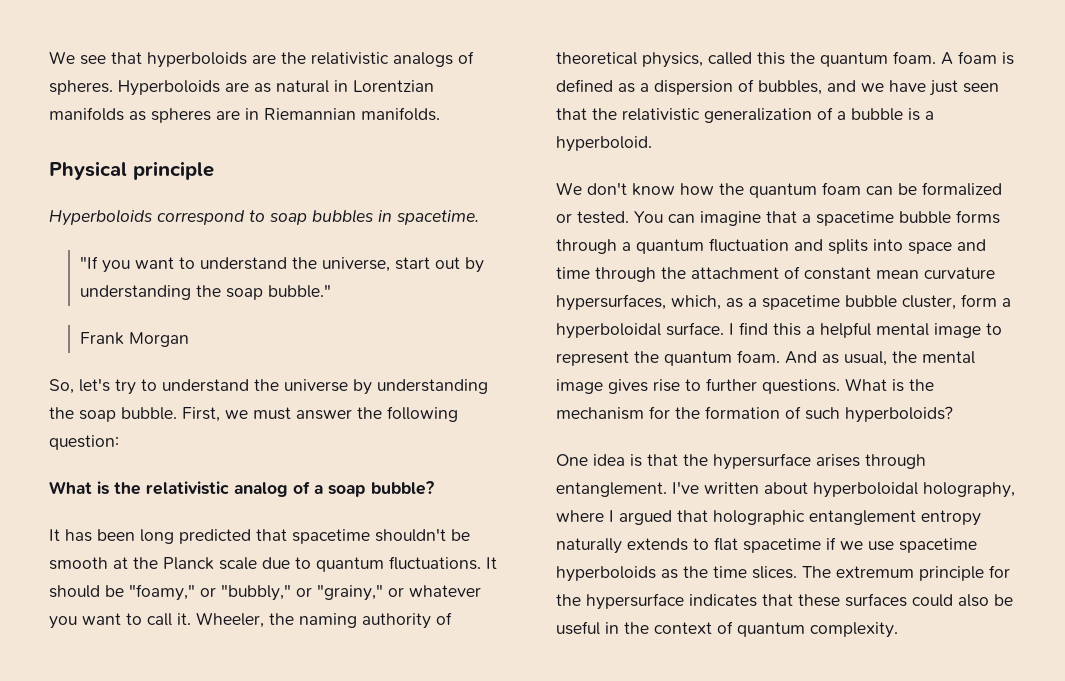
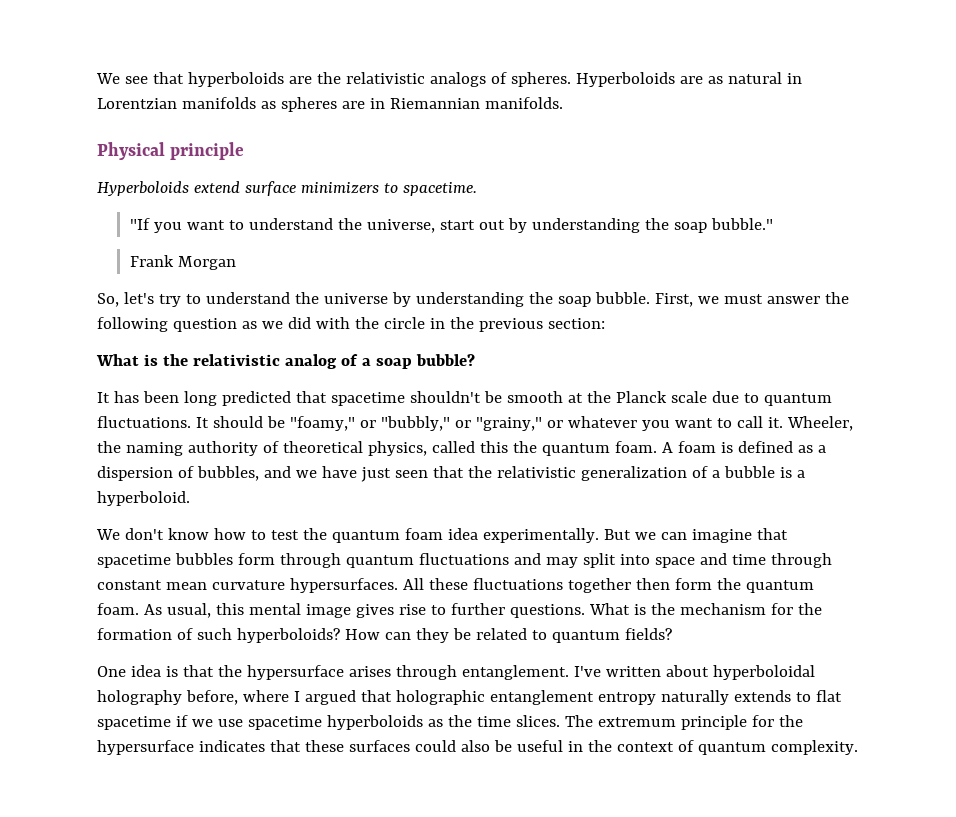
- Hyperboloids correspond to soap bubbles in spacetime.
+ Hyperboloids extend surface minimizers to spacetime.
- First, we must answer the following question:
+ First, we must answer the following question as we did with the circle in the previous section:
- We don't know how the quantum foam can be formalized or tested. You can imagine that a spacetime bubble forms through a quantum fluctuation and splits into space and time through the attachment of constant mean curvature hypersurfaces, which, as a spacetime bubble cluster, form a hyperboloidal surface. I find this a helpful mental image to represent the quantum foam. And as usual, the mental image gives rise to further questions.
+ We don't know how to test the quantum foam idea experimentally. But we can imagine that spacetime bubbles form through quantum fluctuations and may split into space and time through constant mean curvature hypersurfaces. All these fluctuations together then form the quantum foam. As usual, this mental image gives rise to further questions.
+ How can they be related to quantum fields?
- I've written about hyperboloidal holography, where I argued that holographic entanglement entropy naturally extends to flat spacetime if we use spacetime hyperboloids as the time slices.
+ I've written about hyperboloidal holography before, where I argued that holographic entanglement entropy naturally extends to flat spacetime if we use spacetime hyperboloids as the time slices.

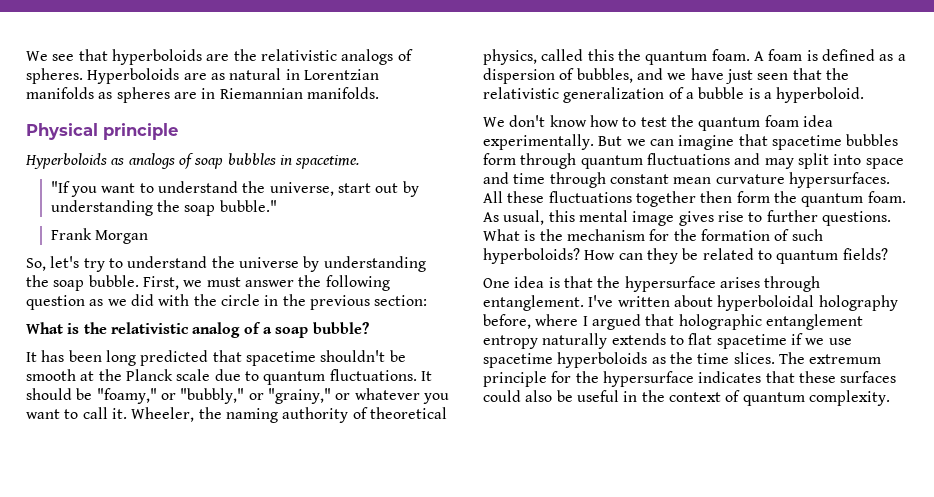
- Hyperboloids extend surface minimizers to spacetime.
+ Hyperboloids as analogs of soap bubbles in spacetime.

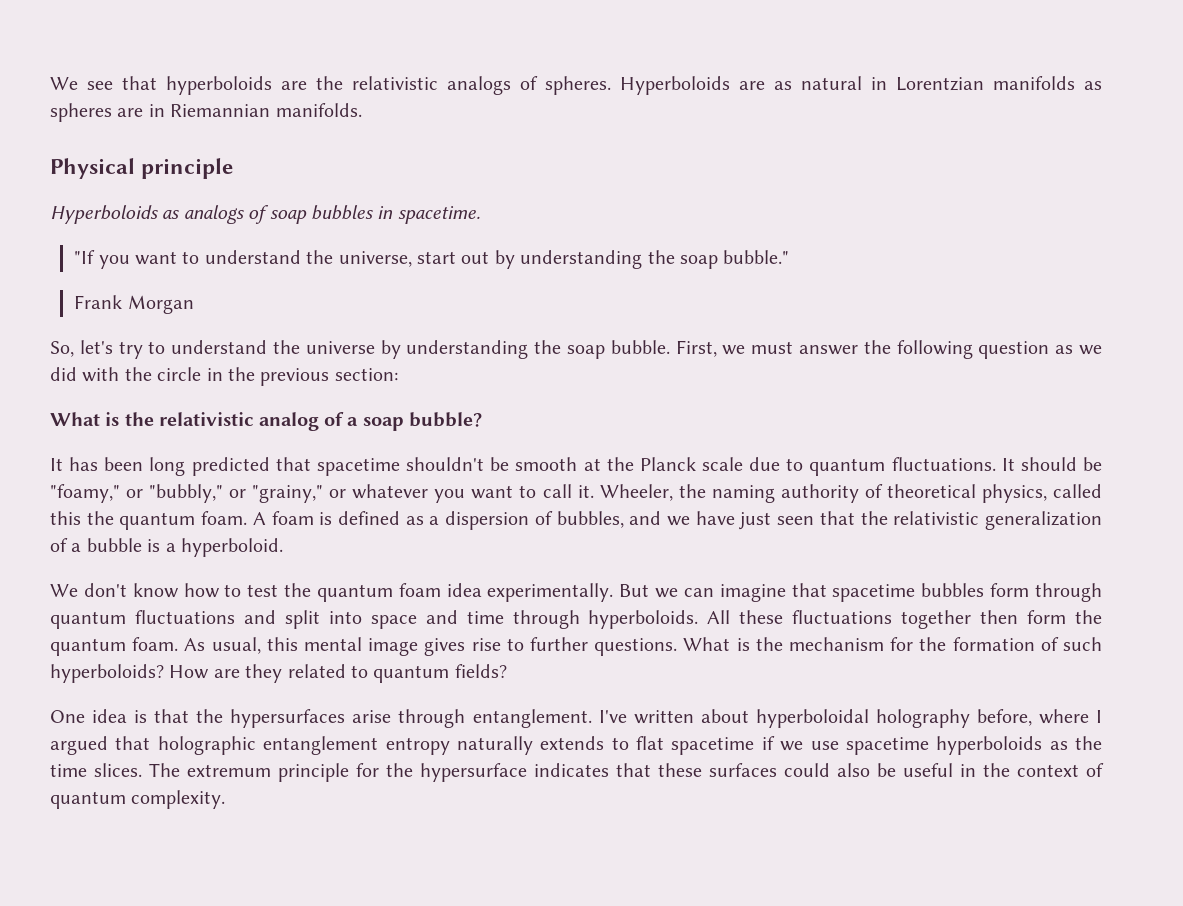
- But we can imagine that spacetime bubbles form through quantum fluctuations and may split into space and time through constant mean curvature hypersurfaces.
+ But we can imagine that spacetime bubbles form through quantum fluctuations and split into space and time through hyperboloids.
- How can they be related to quantum fields?
+ How are they related to quantum fields?
- One idea is that the hypersurface arises through entanglement.
+ One idea is that the hypersurfaces arise through entanglement.

